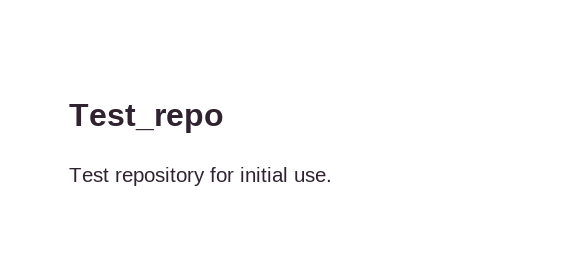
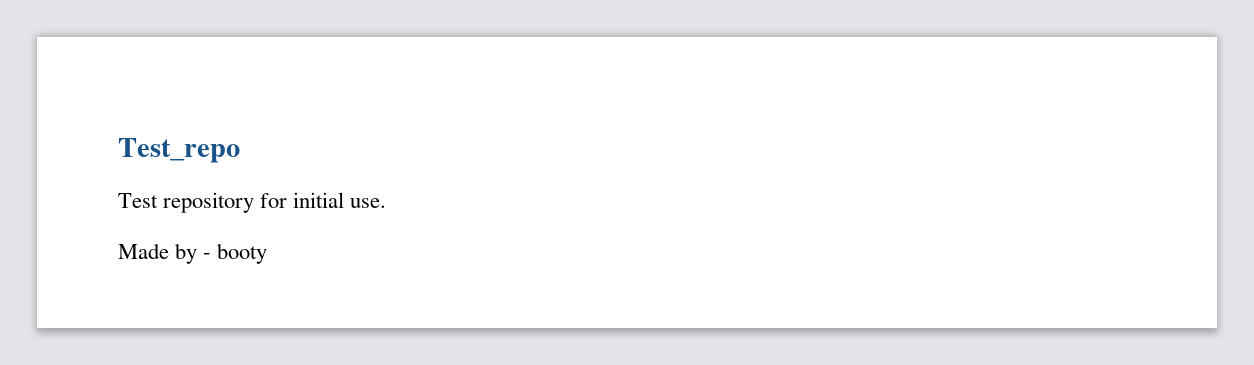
+ Made by - booty

